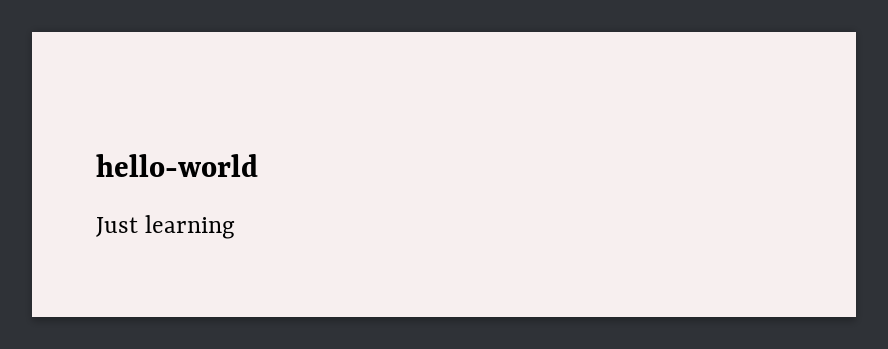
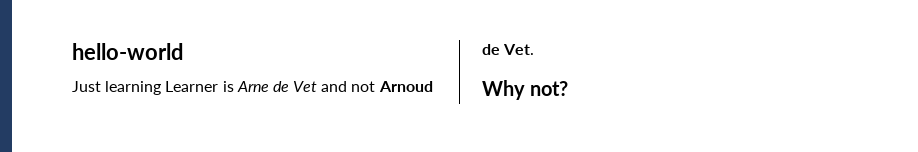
- Just learning
+ Just learning Learner is Arne de Vet and not Arnoud de Vet.
+ Why not?

